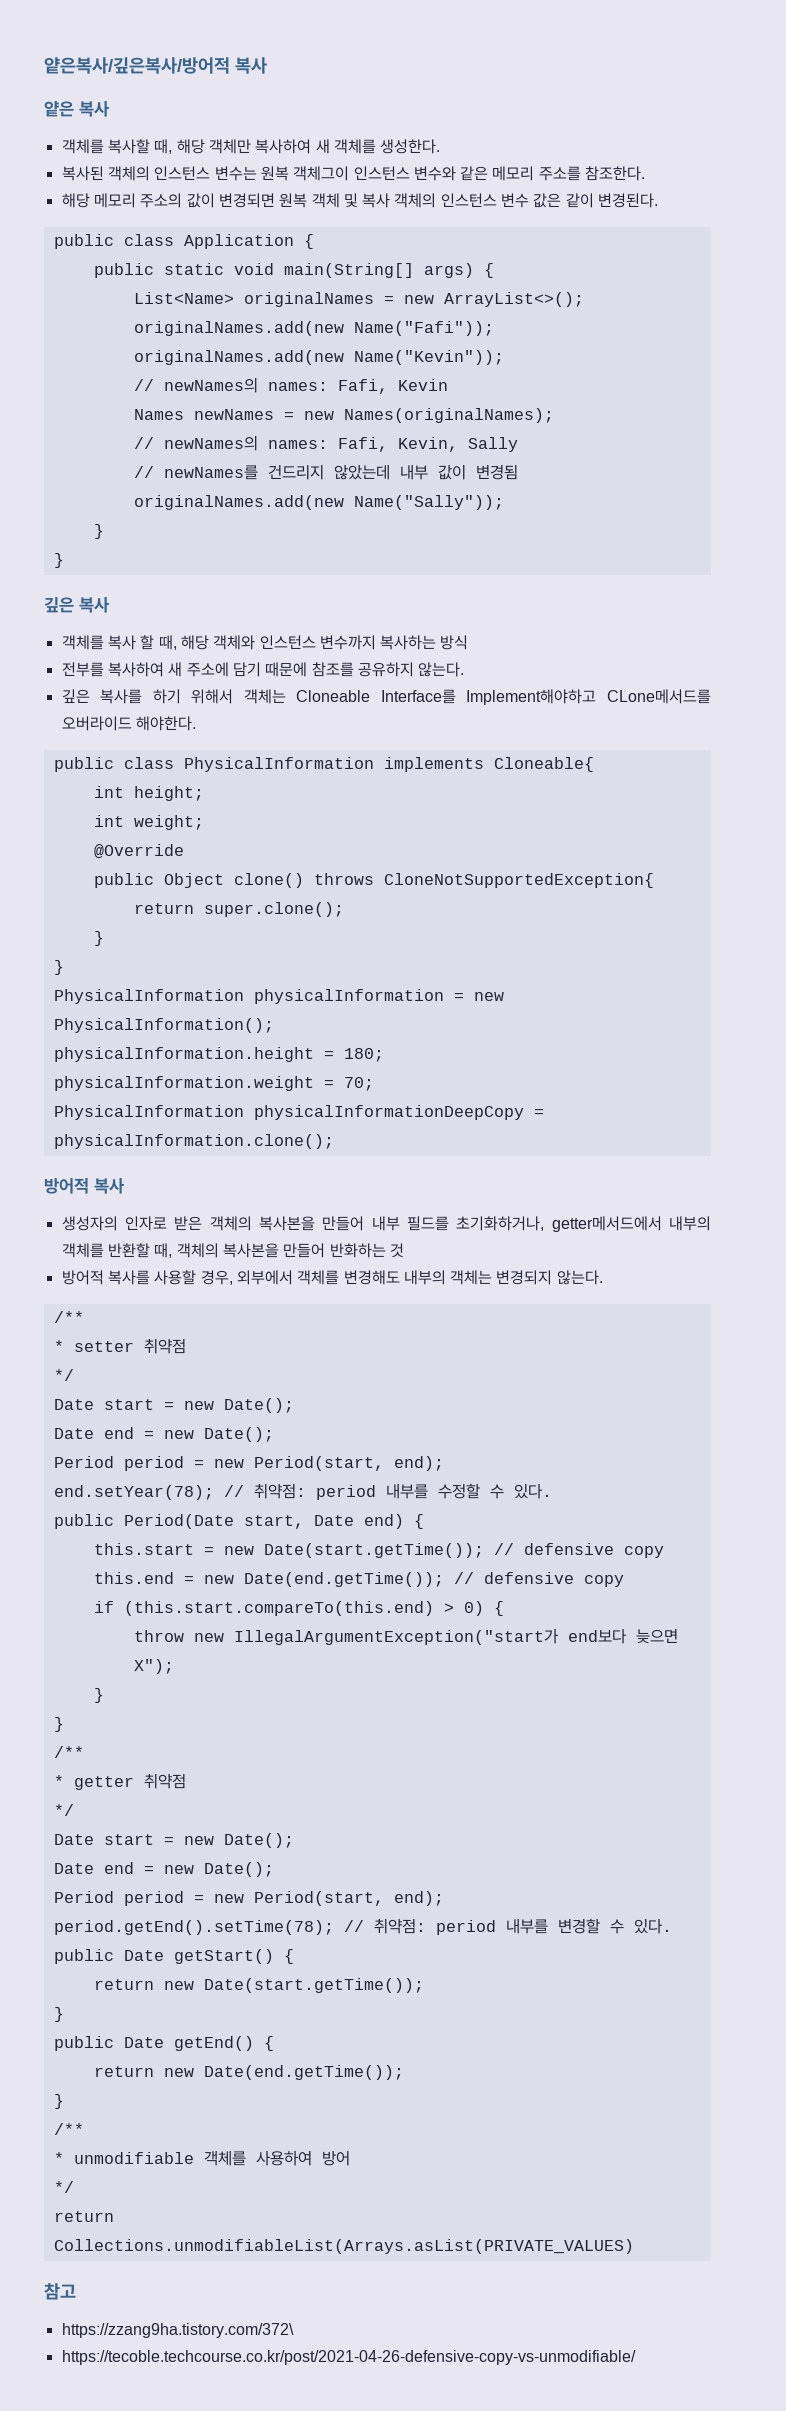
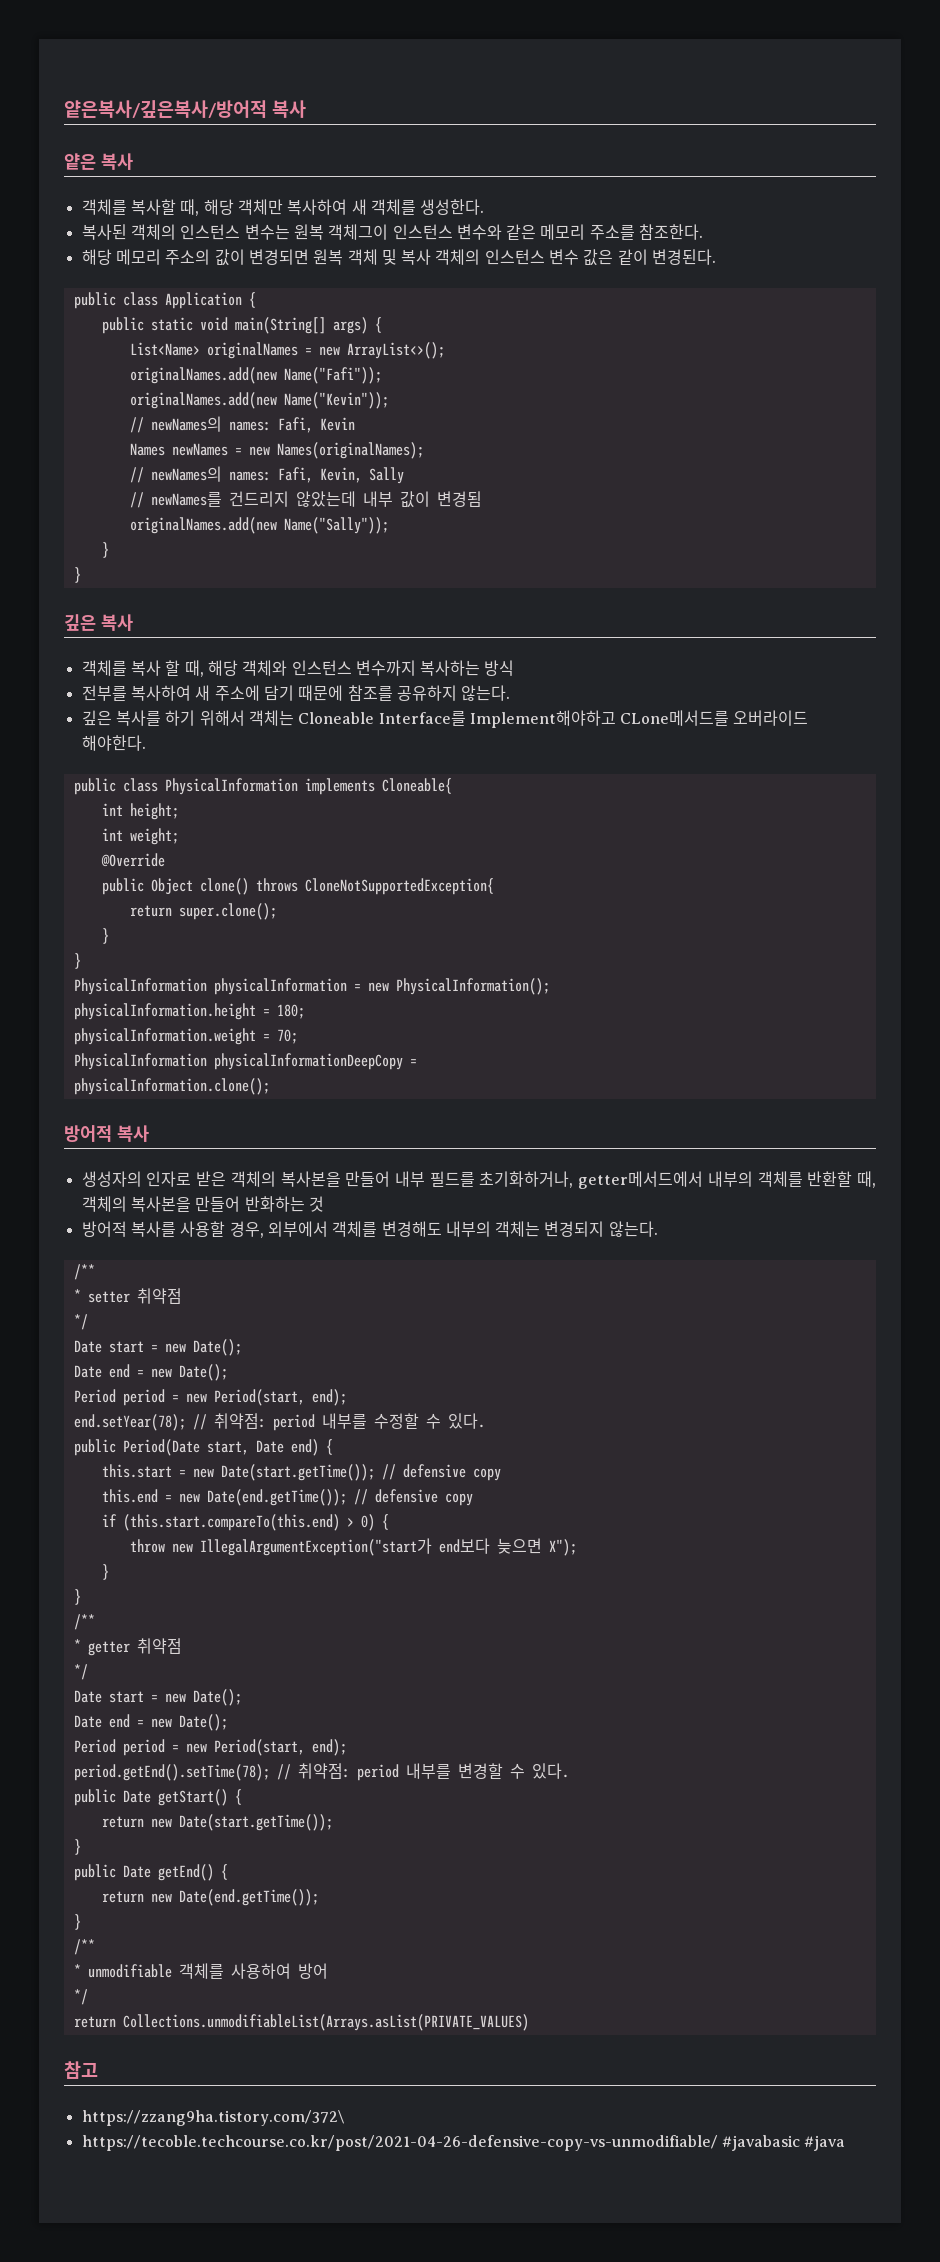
- https://tecoble.techcourse.co.kr/post/2021-04-26-defensive-copy-vs-unmodifiable/
+ https://tecoble.techcourse.co.kr/post/2021-04-26-defensive-copy-vs-unmodifiable/ #javabasic #java

